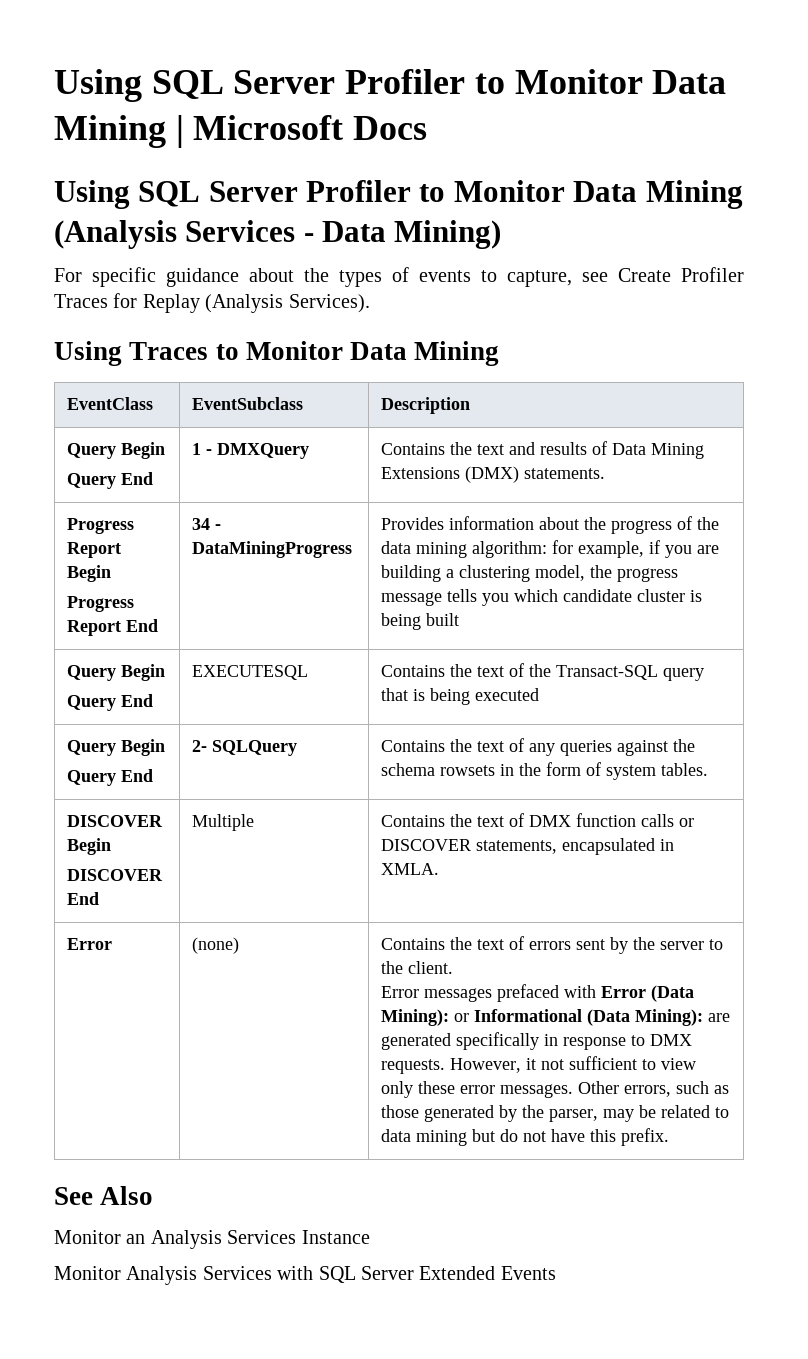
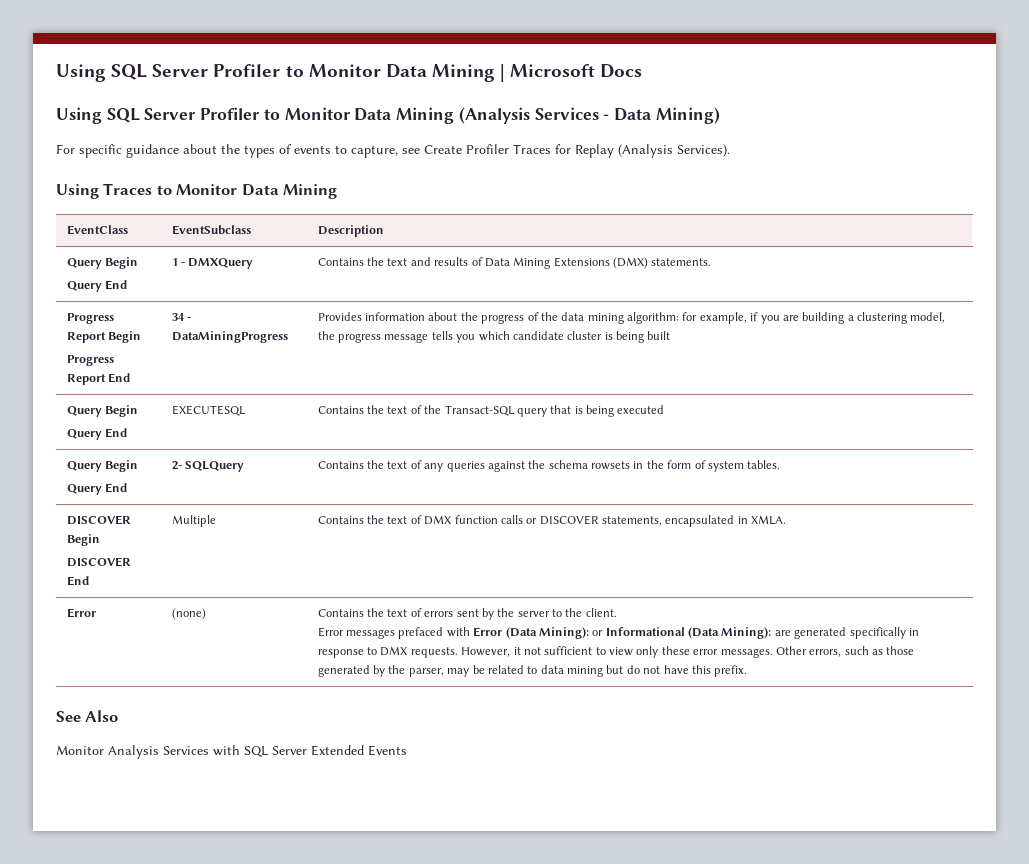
- Monitor an Analysis Services Instance

